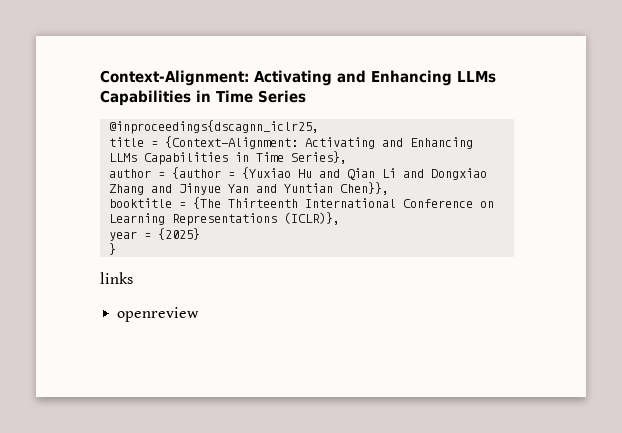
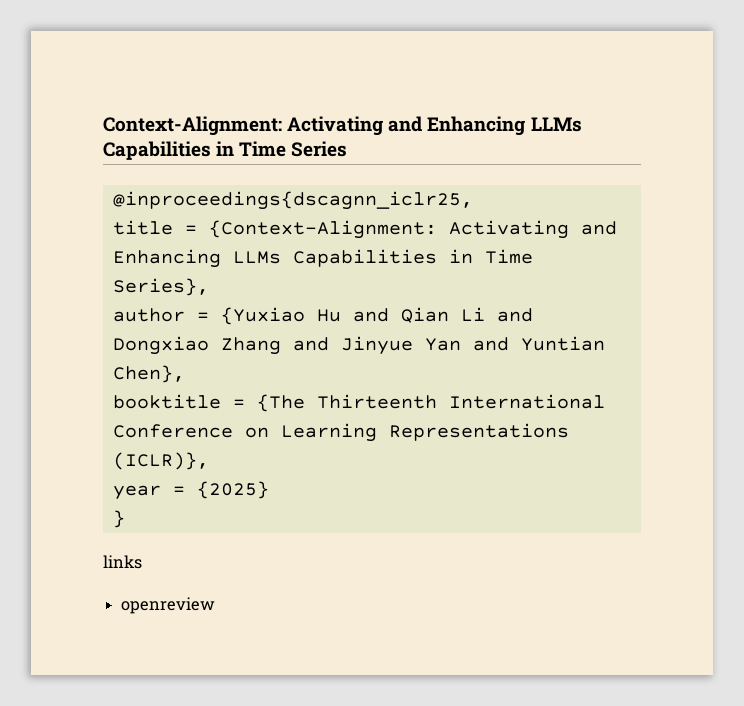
- author = {author = {Yuxiao Hu and Qian Li and Dongxiao Zhang and Jinyue Yan and Yuntian Chen}},
+ author = {Yuxiao Hu and Qian Li and Dongxiao Zhang and Jinyue Yan and Yuntian Chen},

